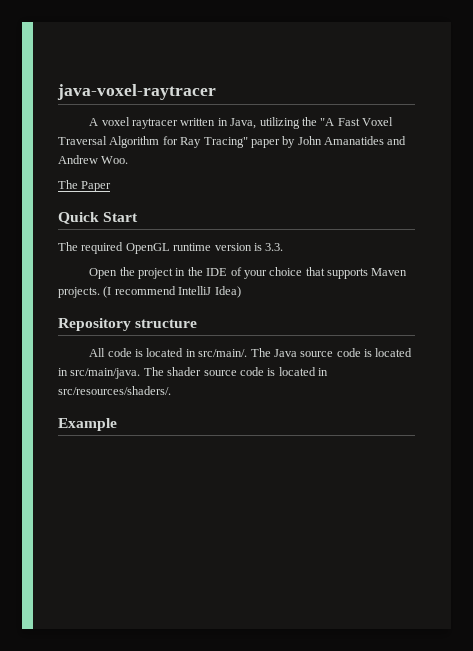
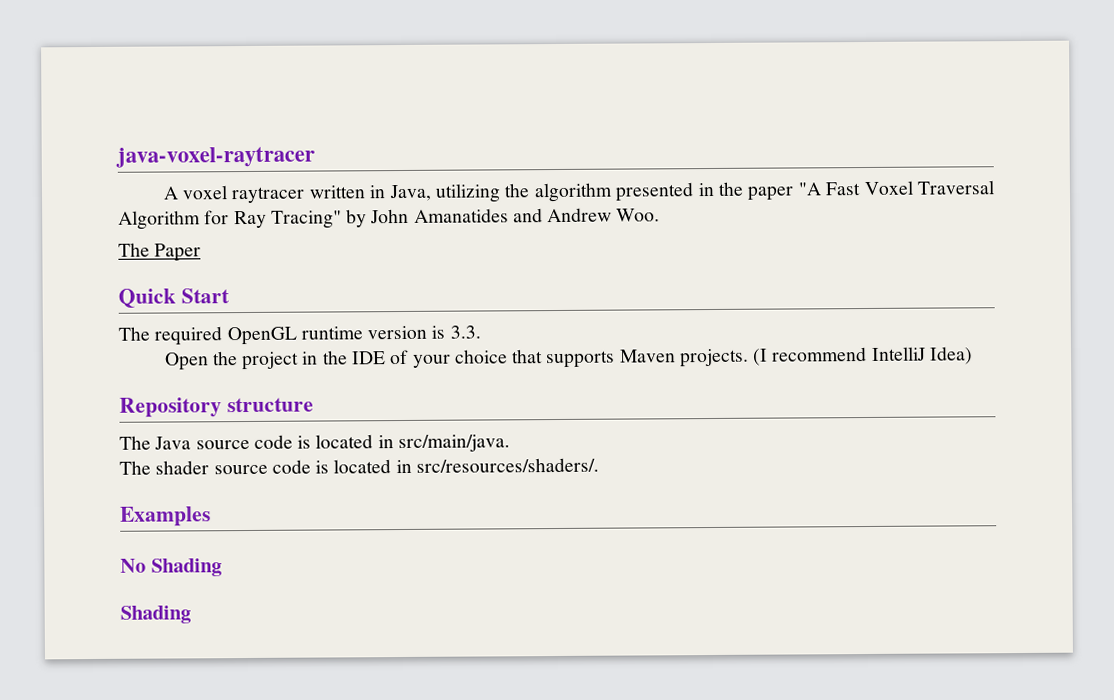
- A voxel raytracer written in Java, utilizing the "A Fast Voxel Traversal Algorithm for Ray Tracing" paper by John Amanatides and Andrew Woo.
+ A voxel raytracer written in Java, utilizing the algorithm presented in the paper "A Fast Voxel Traversal Algorithm for Ray Tracing" by John Amanatides and Andrew Woo.
- All code is located in src/main/. The Java source code is located in src/main/java. The shader source code is located in src/resources/shaders/.
+ The Java source code is located in src/main/java.
+ The shader source code is located in src/resources/shaders/.
- Example
+ Examples
+ No Shading
+ Shading

